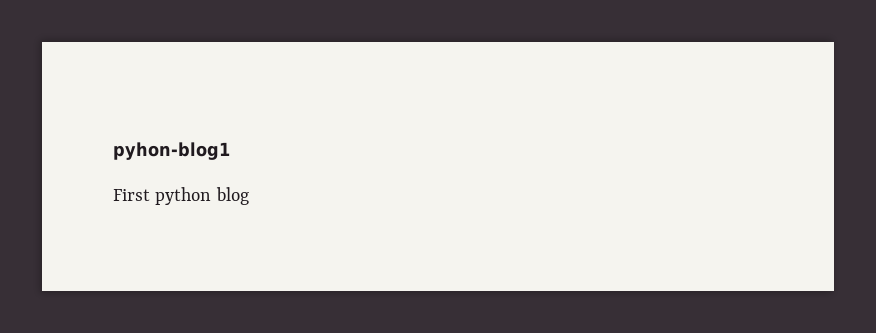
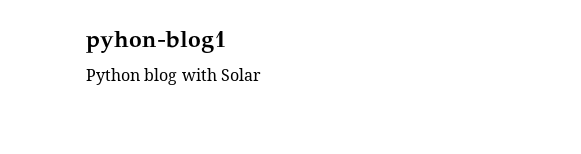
- First python blog
+ Python blog with Solar

